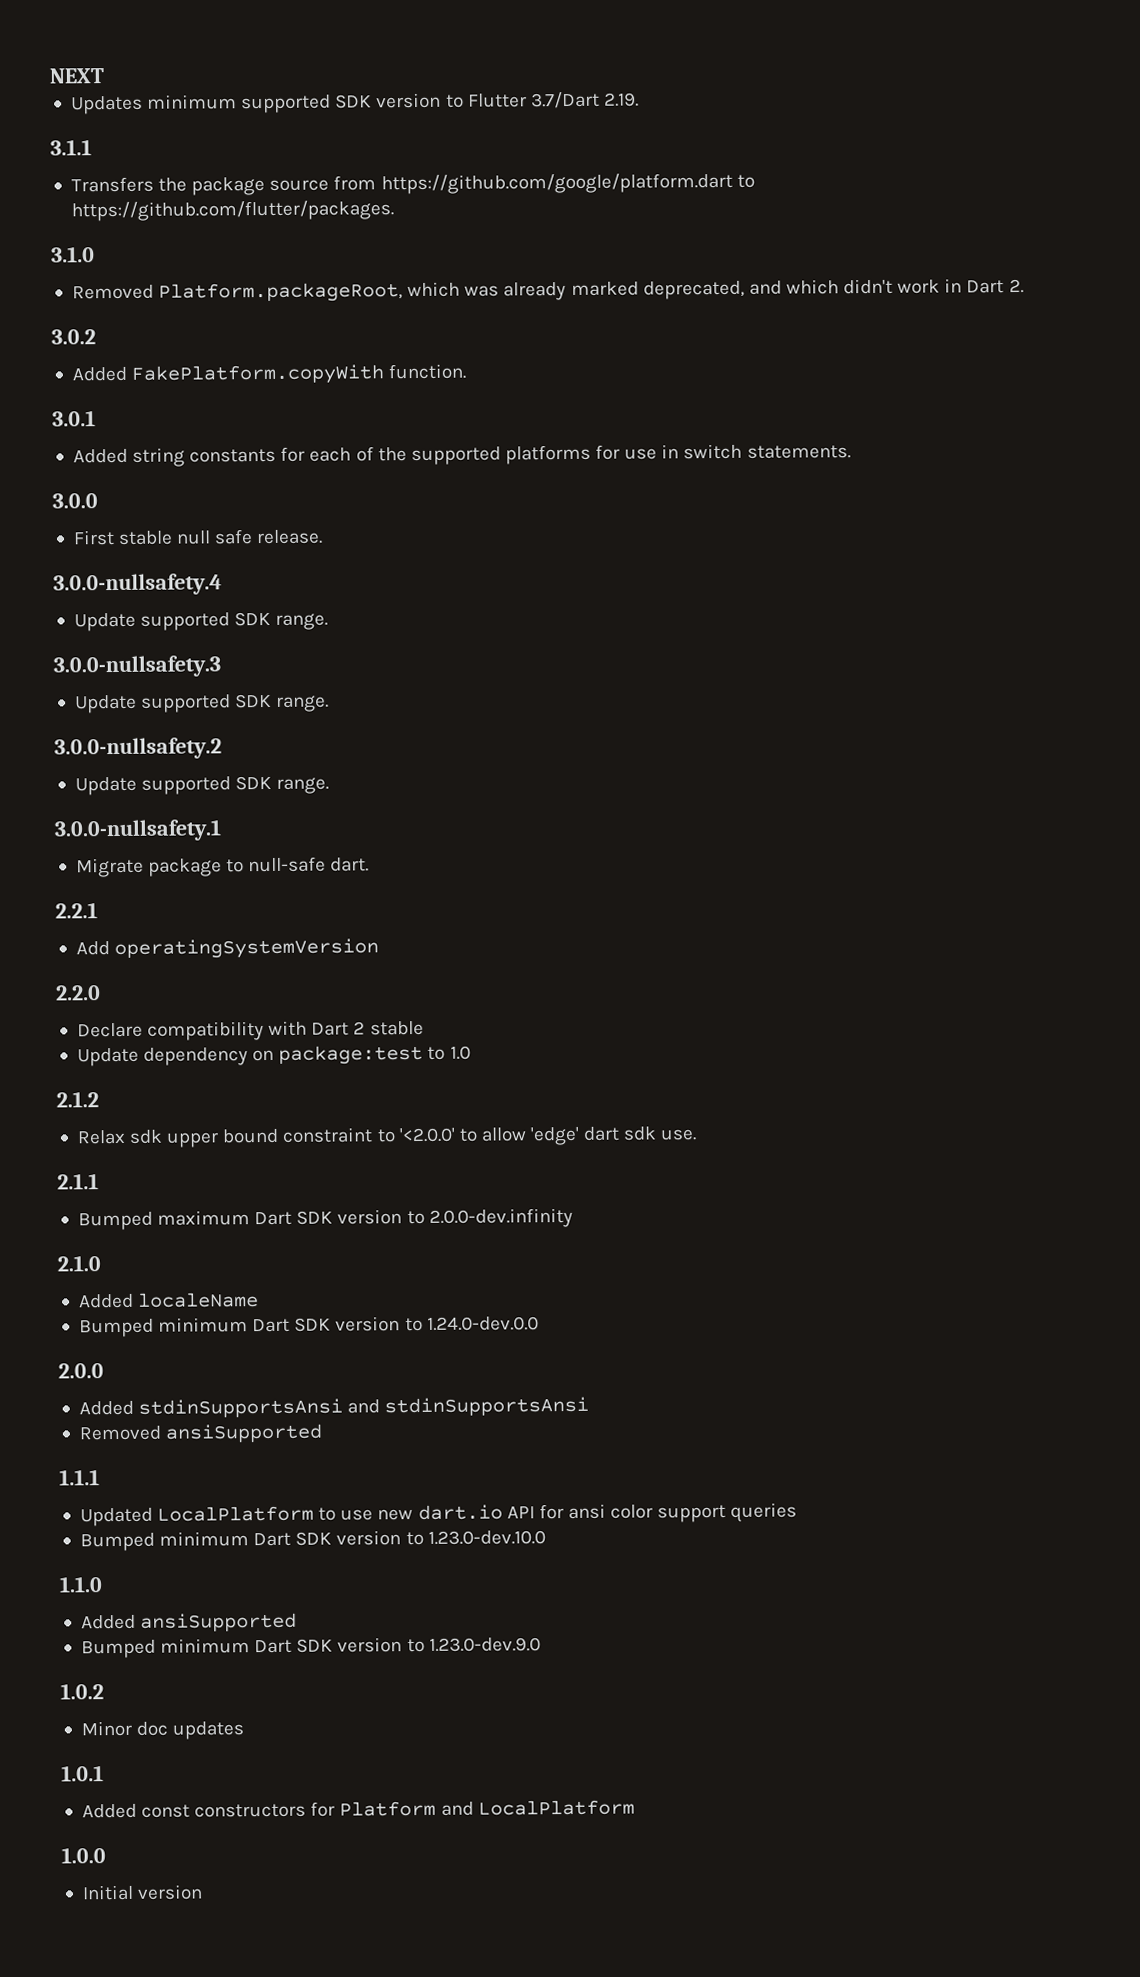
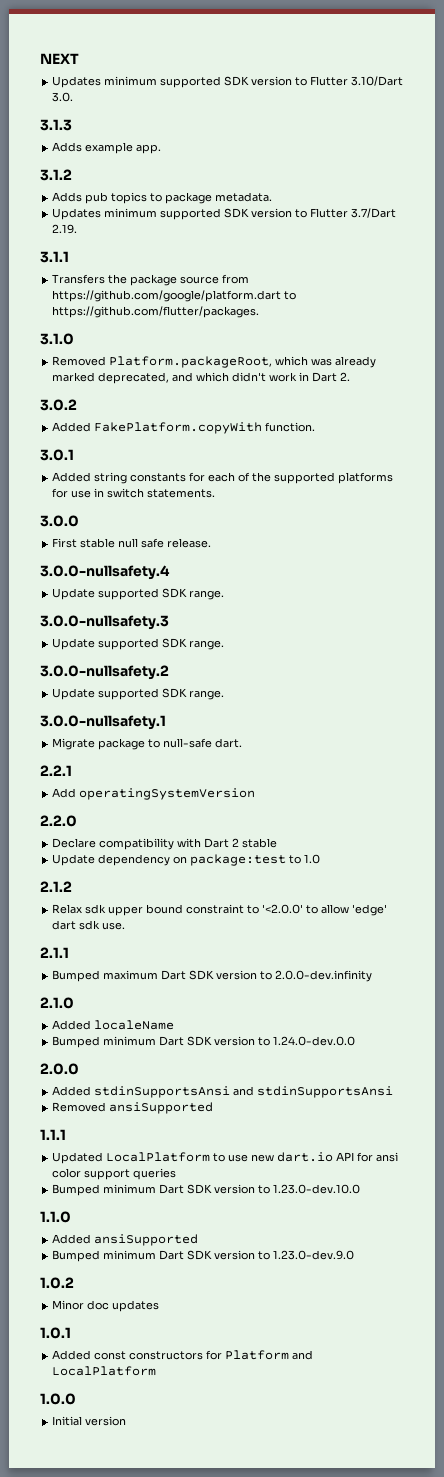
+ Updates minimum supported SDK version to Flutter 3.10/Dart 3.0.
+ 3.1.3
+ Adds example app.
+ 3.1.2
+ Adds pub topics to package metadata.

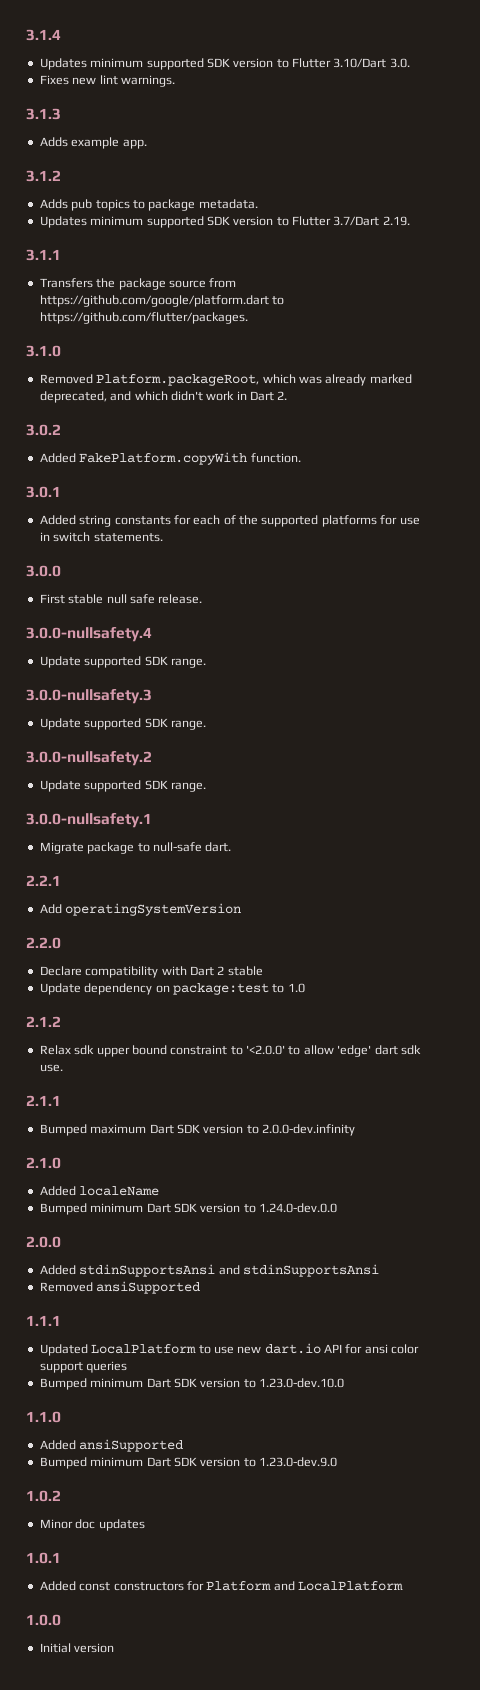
- NEXT
+ 3.1.4
+ Fixes new lint warnings.

